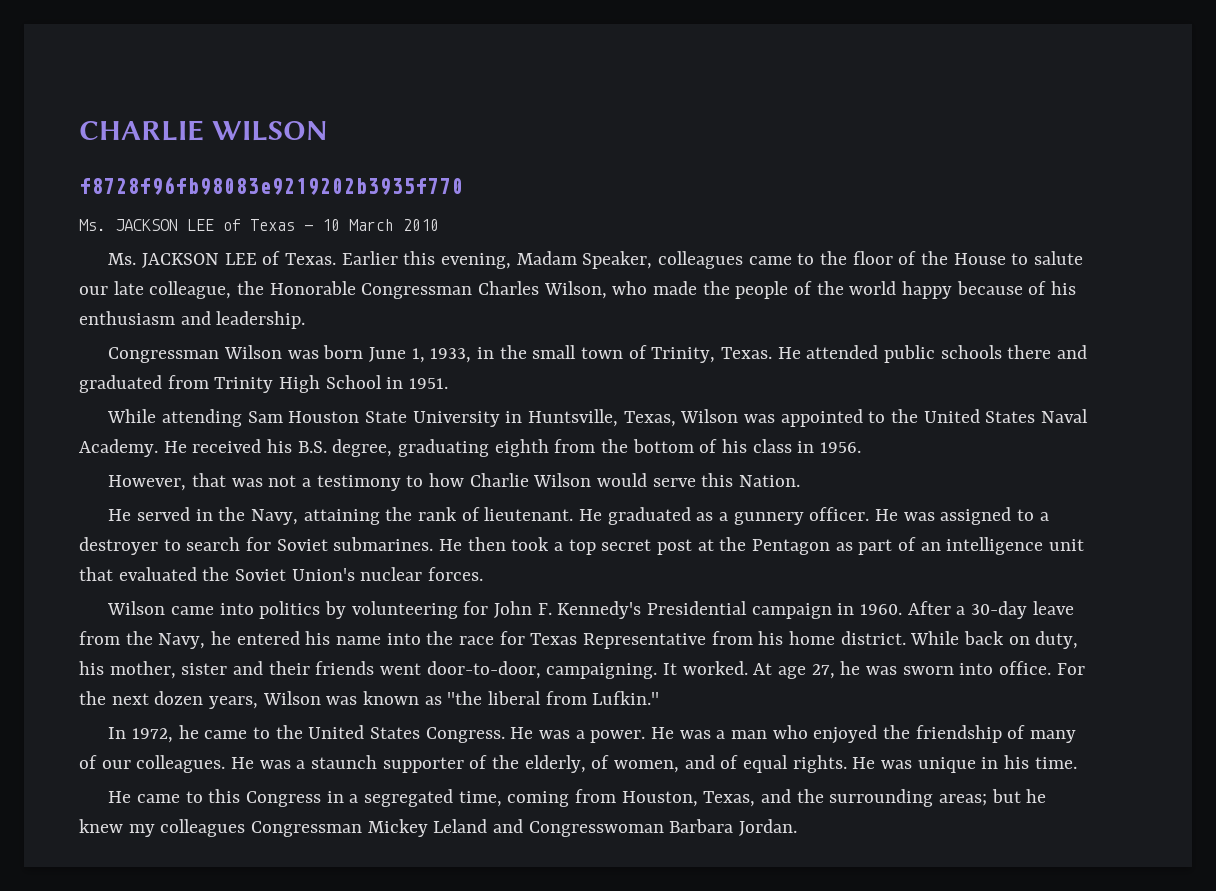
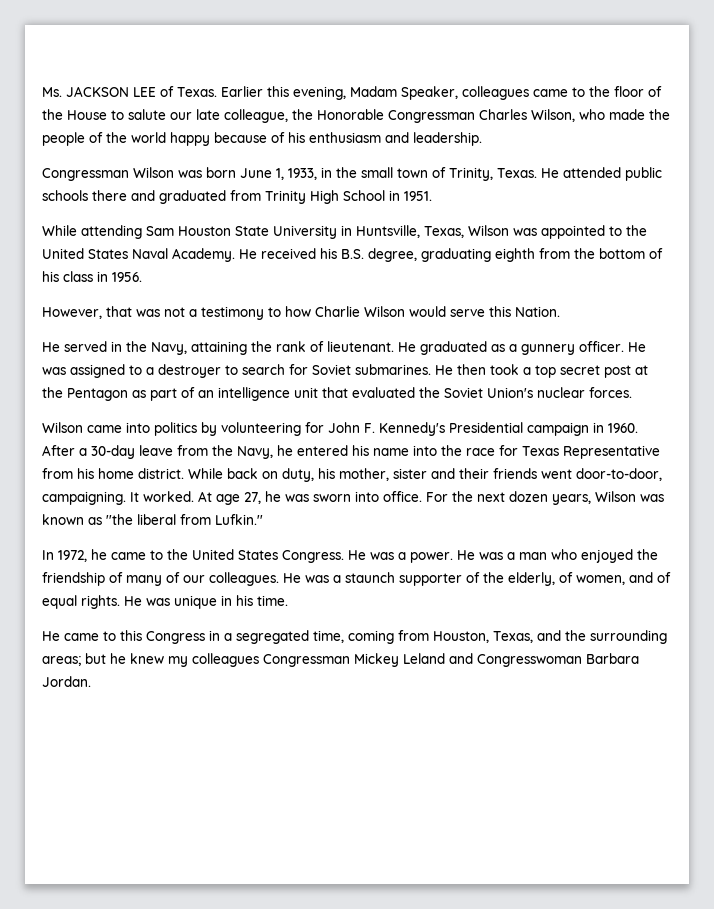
- CHARLIE WILSON
- f8728f96fb98083e9219202b3935f770
- Ms. JACKSON LEE of Texas — 10 March 2010

